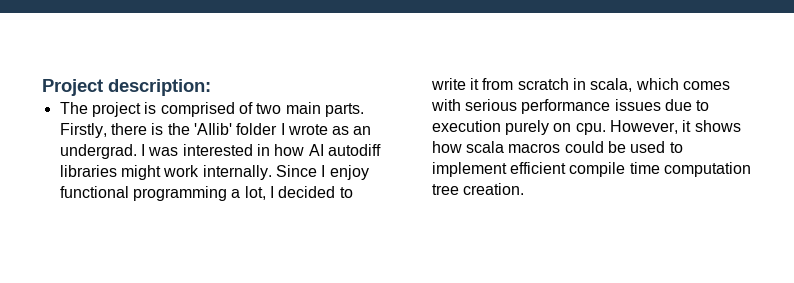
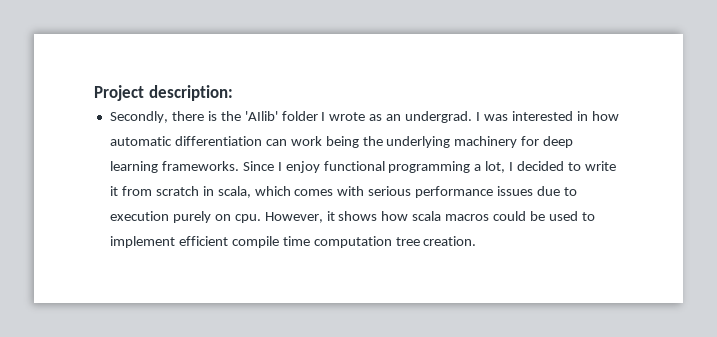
- The project is comprised of two main parts. Firstly, there is the 'AIlib' folder I wrote as an undergrad.
+ Secondly, there is the 'AIlib' folder I wrote as an undergrad.
- I was interested in how AI autodiff libraries might work internally.
+ I was interested in how automatic differentiation can work being the underlying machinery for deep learning frameworks.

